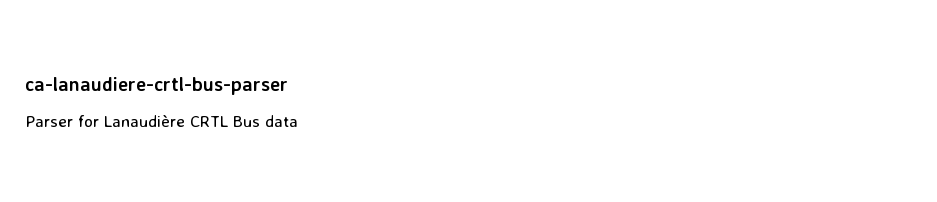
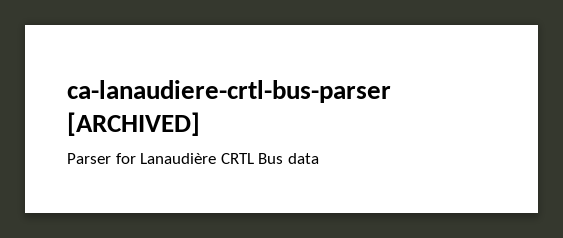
- ca-lanaudiere-crtl-bus-parser
+ ca-lanaudiere-crtl-bus-parser [ARCHIVED]

